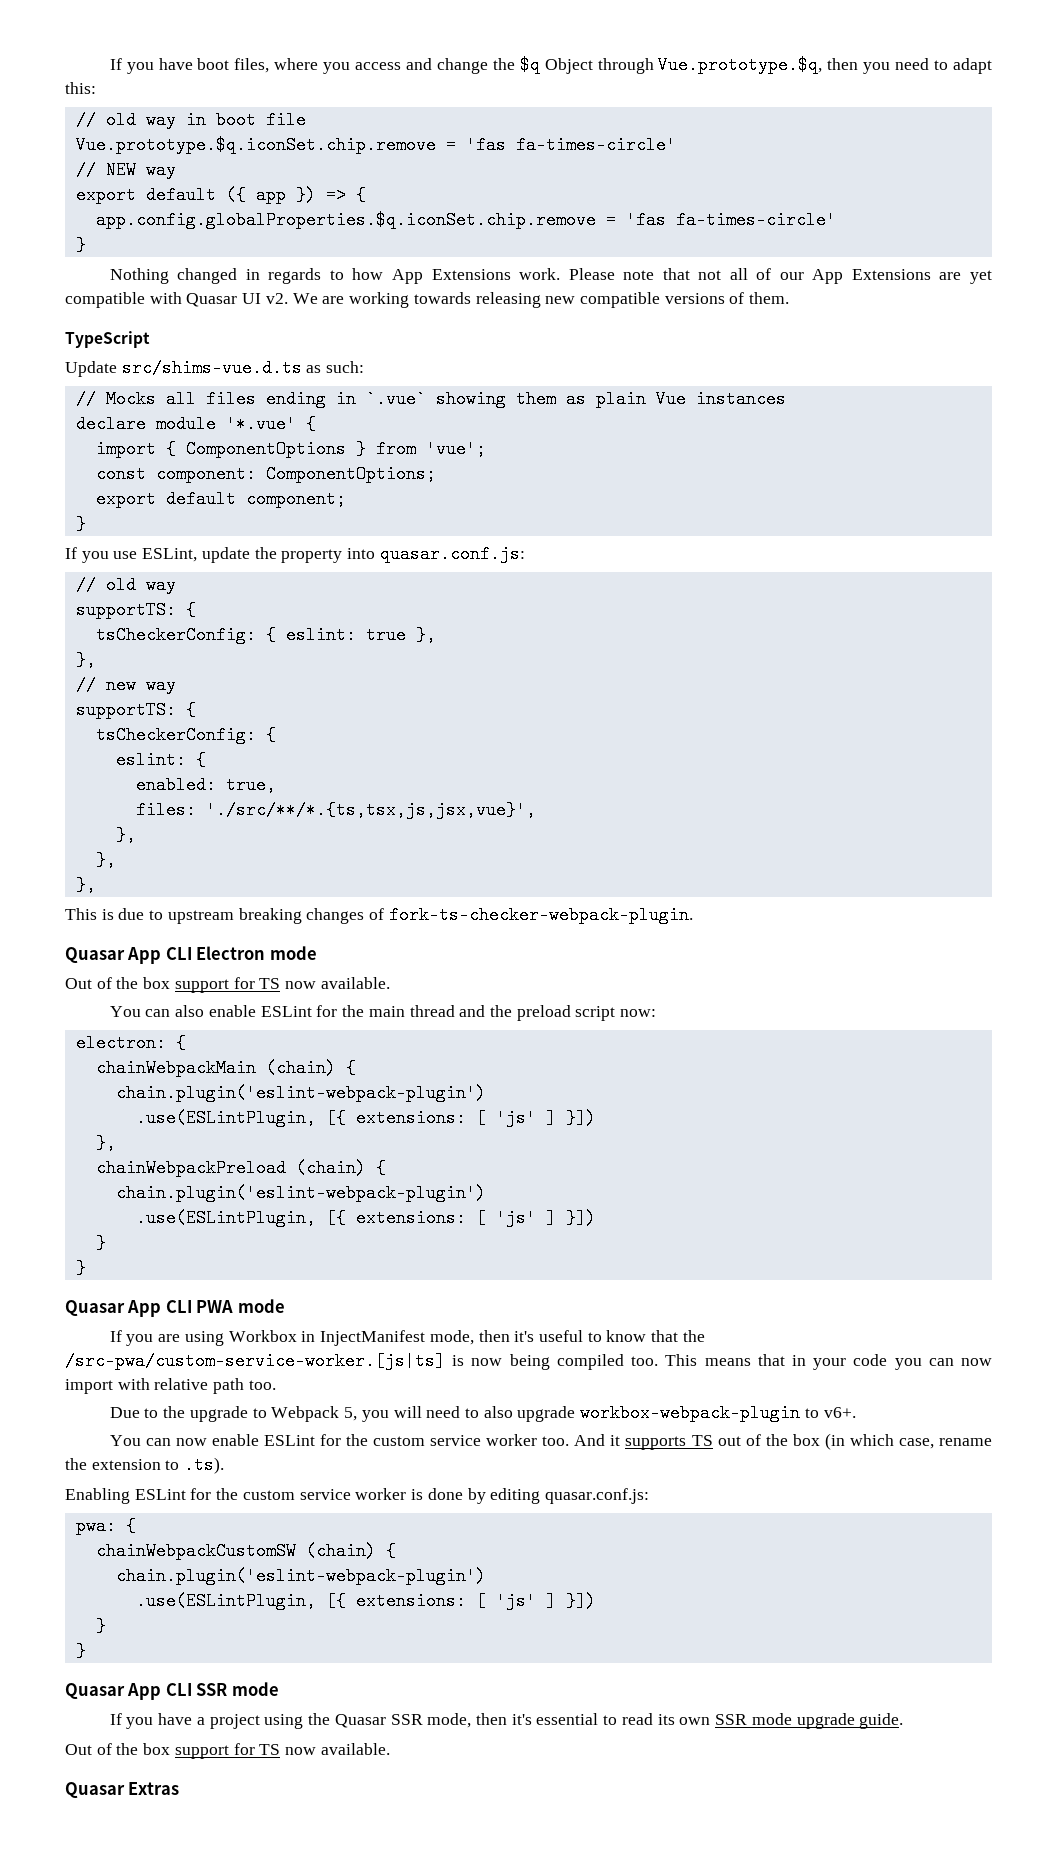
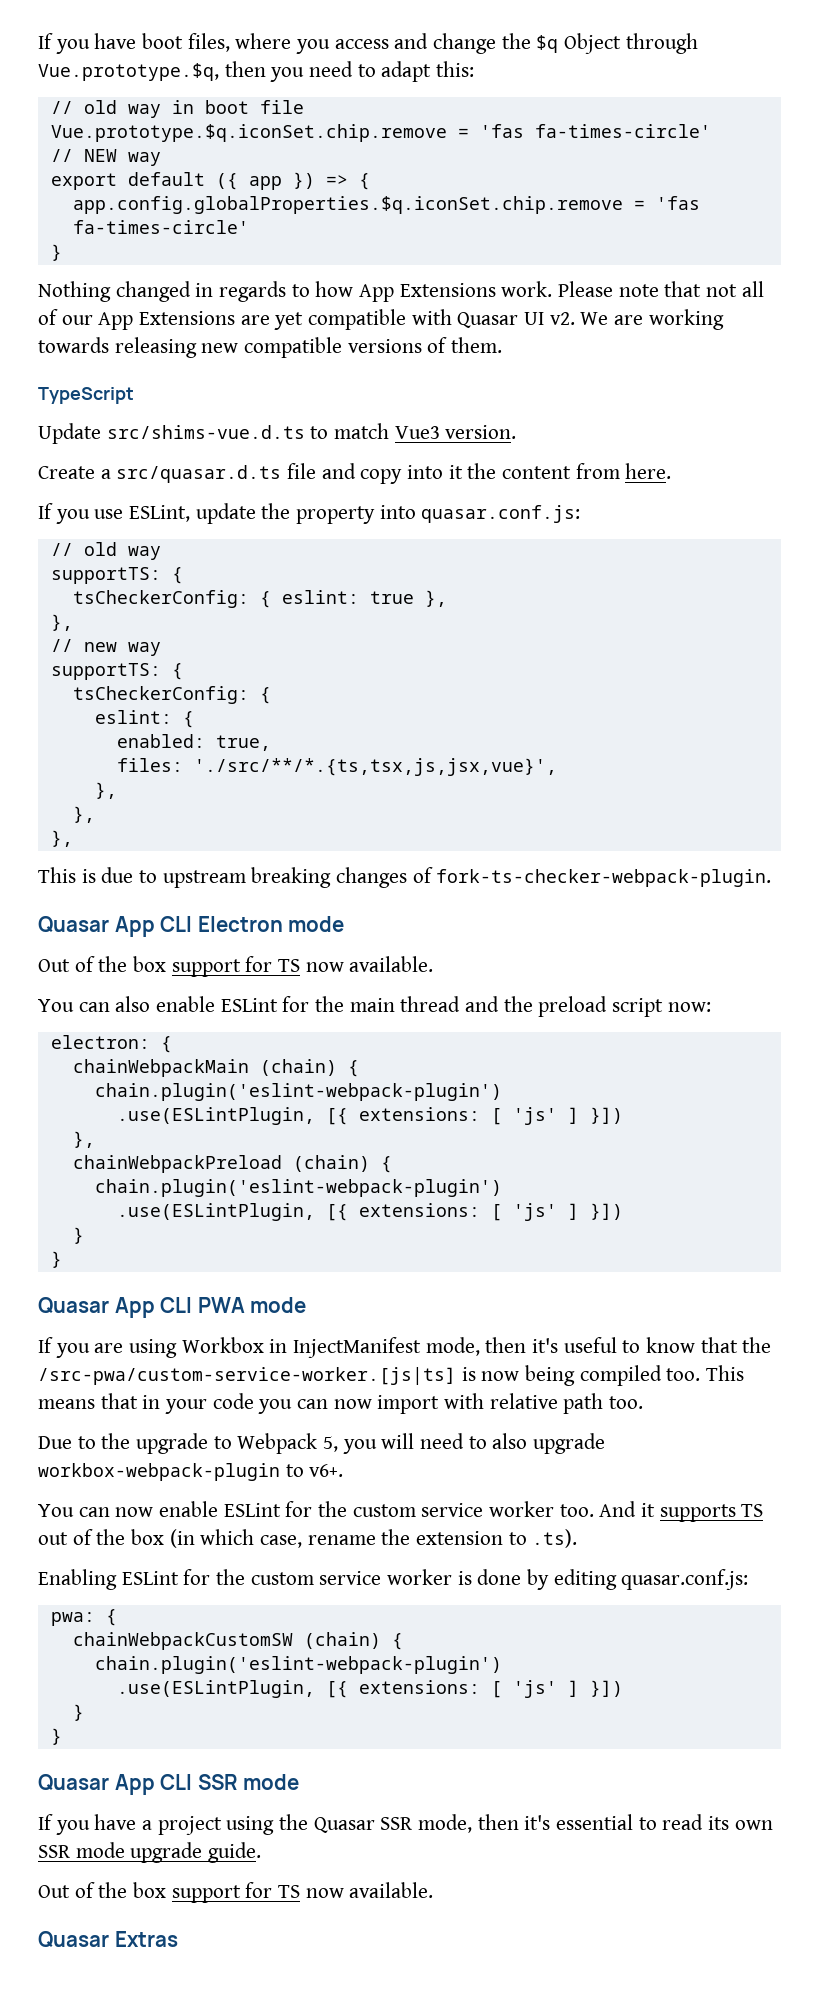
- Update src/shims-vue.d.ts as such:
- // Mocks all files ending in `.vue` showing them as plain Vue instances
- declare module '*.vue' {
- import { ComponentOptions } from 'vue';
- const component: ComponentOptions;
- export default component;
- }
+ Update src/shims-vue.d.ts to match Vue3 version.
+ Create a src/quasar.d.ts file and copy into it the content from here.

